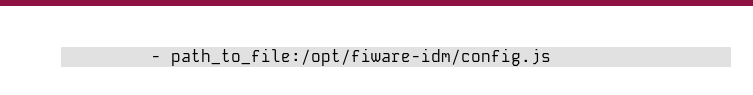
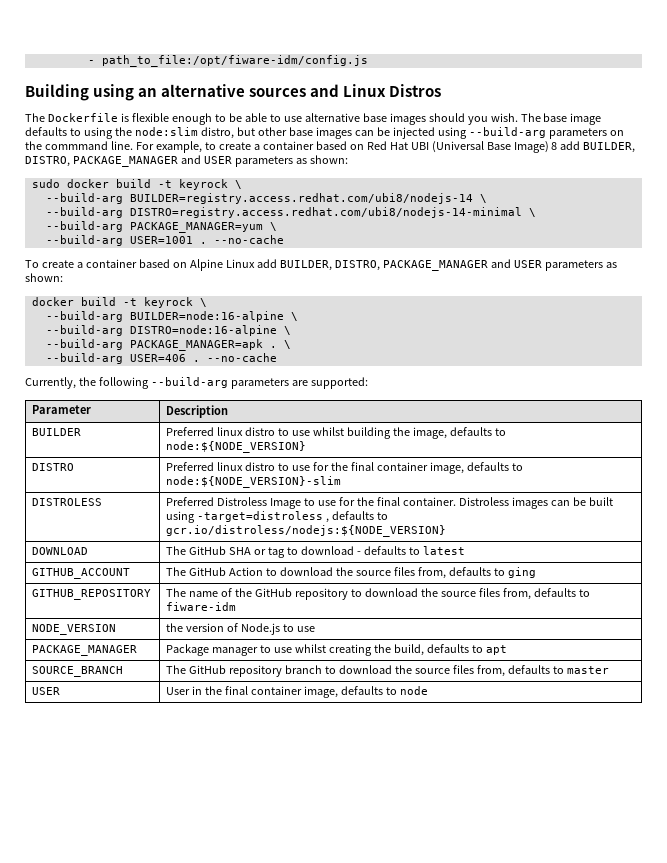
+ Building using an alternative sources and Linux Distros
+ The Dockerfile is flexible enough to be able to use alternative base images should you wish. The base image defaults to using the node:slim distro, but other base images can be injected using --build-arg parameters on the commmand line. For example, to create a container based on Red Hat UBI (Universal Base Image) 8 add BUILDER, DISTRO, PACKAGE_MANAGER and USER parameters as shown:
+ sudo docker build -t keyrock \
+ --build-arg BUILDER=registry.access.redhat.com/ubi8/nodejs-14 \
+ --build-arg DISTRO=registry.access.redhat.com/ubi8/nodejs-14-minimal \
+ --build-arg PACKAGE_MANAGER=yum \
+ --build-arg USER=1001 . --no-cache
+ To create a container based on Alpine Linux add BUILDER, DISTRO, PACKAGE_MANAGER and USER parameters as shown:
+ docker build -t keyrock \
+ --build-arg BUILDER=node:16-alpine \
+ --build-arg DISTRO=node:16-alpine \
+ --build-arg PACKAGE_MANAGER=apk . \
+ --build-arg USER=406 . --no-cache
+ Currently, the following --build-arg parameters are supported:
+ Parameter | Description
+ BUILDER | Preferred linux distro to use whilst building the image, defaults to node:${NODE_VERSION}
+ DISTRO | Preferred linux distro to use for the final container image, defaults to node:${NODE_VERSION}-slim
+ DISTROLESS | Preferred Distroless Image to use for the final container. Distroless images can be built using -target=distroless , defaults to gcr.io/distroless/nodejs:${NODE_VERSION}
+ DOWNLOAD | The GitHub SHA or tag to download - defaults to latest
+ GITHUB_ACCOUNT | The GitHub Action to download the source files from, defaults to ging
+ GITHUB_REPOSITORY | The name of the GitHub repository to download the source files from, defaults to fiware-idm
+ NODE_VERSION | the version of Node.js to use
+ PACKAGE_MANAGER | Package manager to use whilst creating the build, defaults to apt
+ SOURCE_BRANCH | The GitHub repository branch to download the source files from, defaults to master
+ USER | User in the final container image, defaults to node

